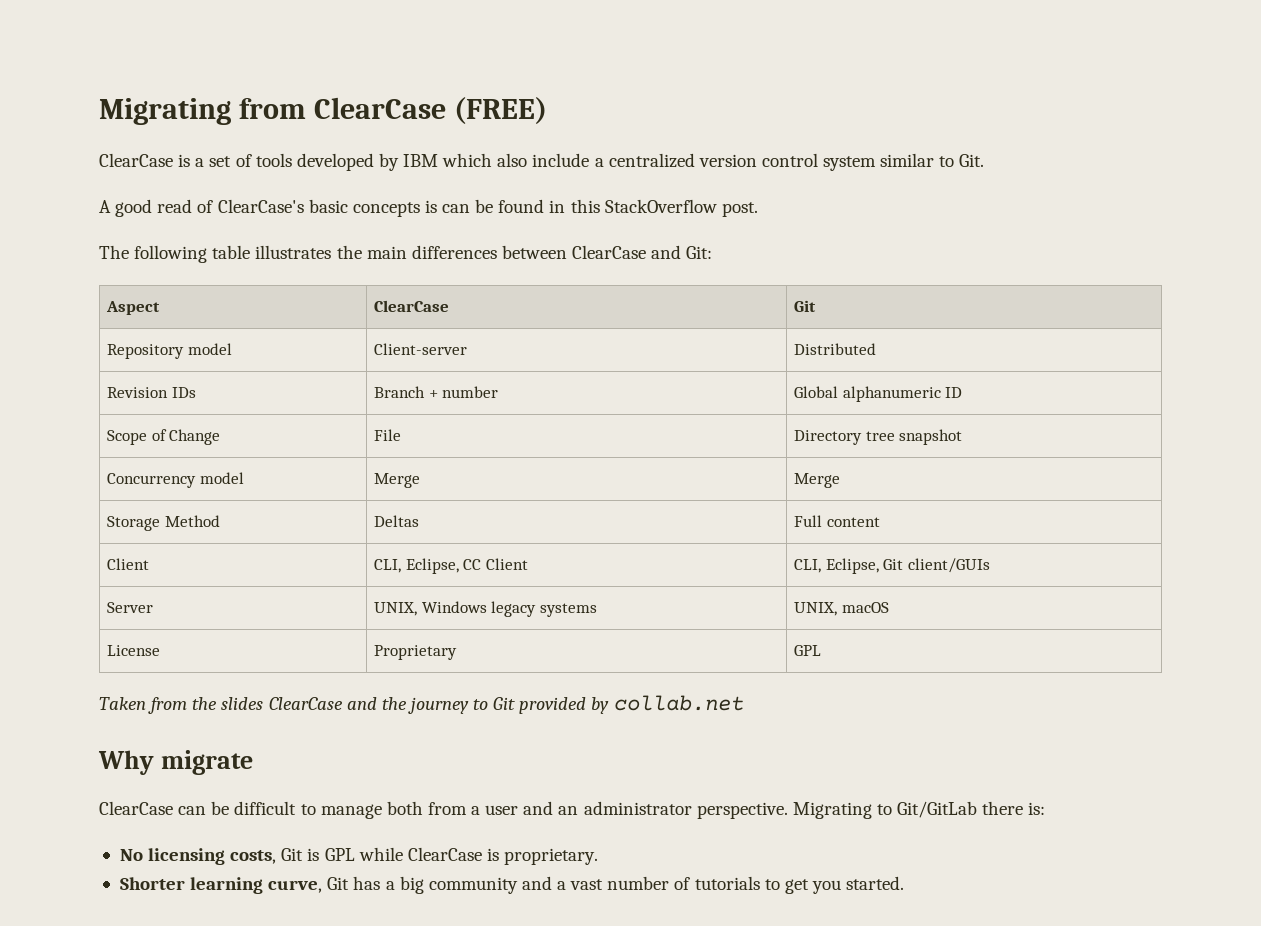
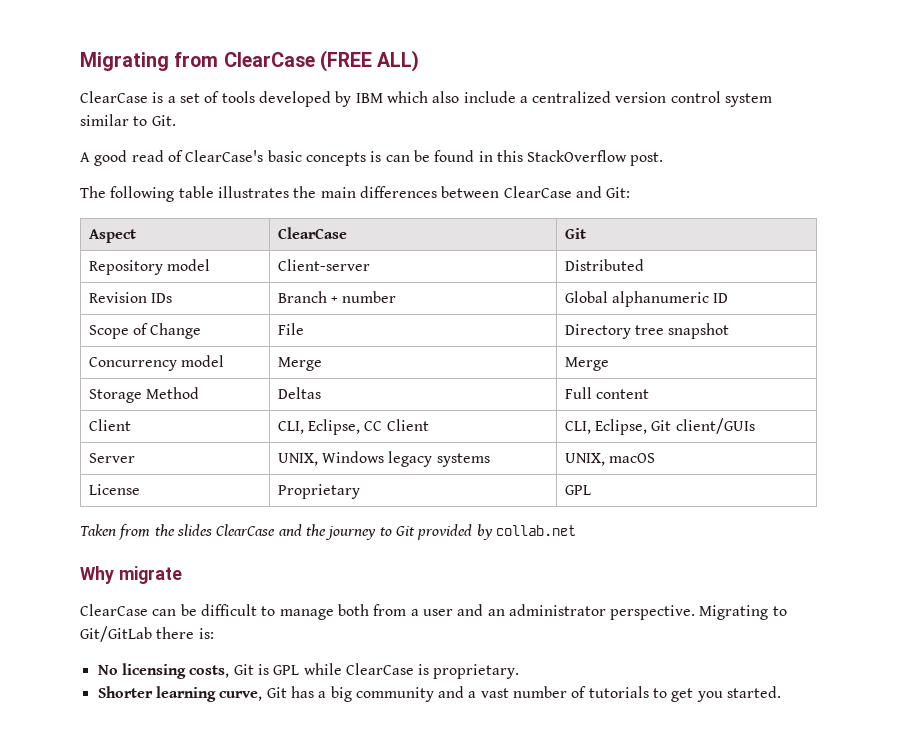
- Migrating from ClearCase (FREE)
+ Migrating from ClearCase (FREE ALL)

